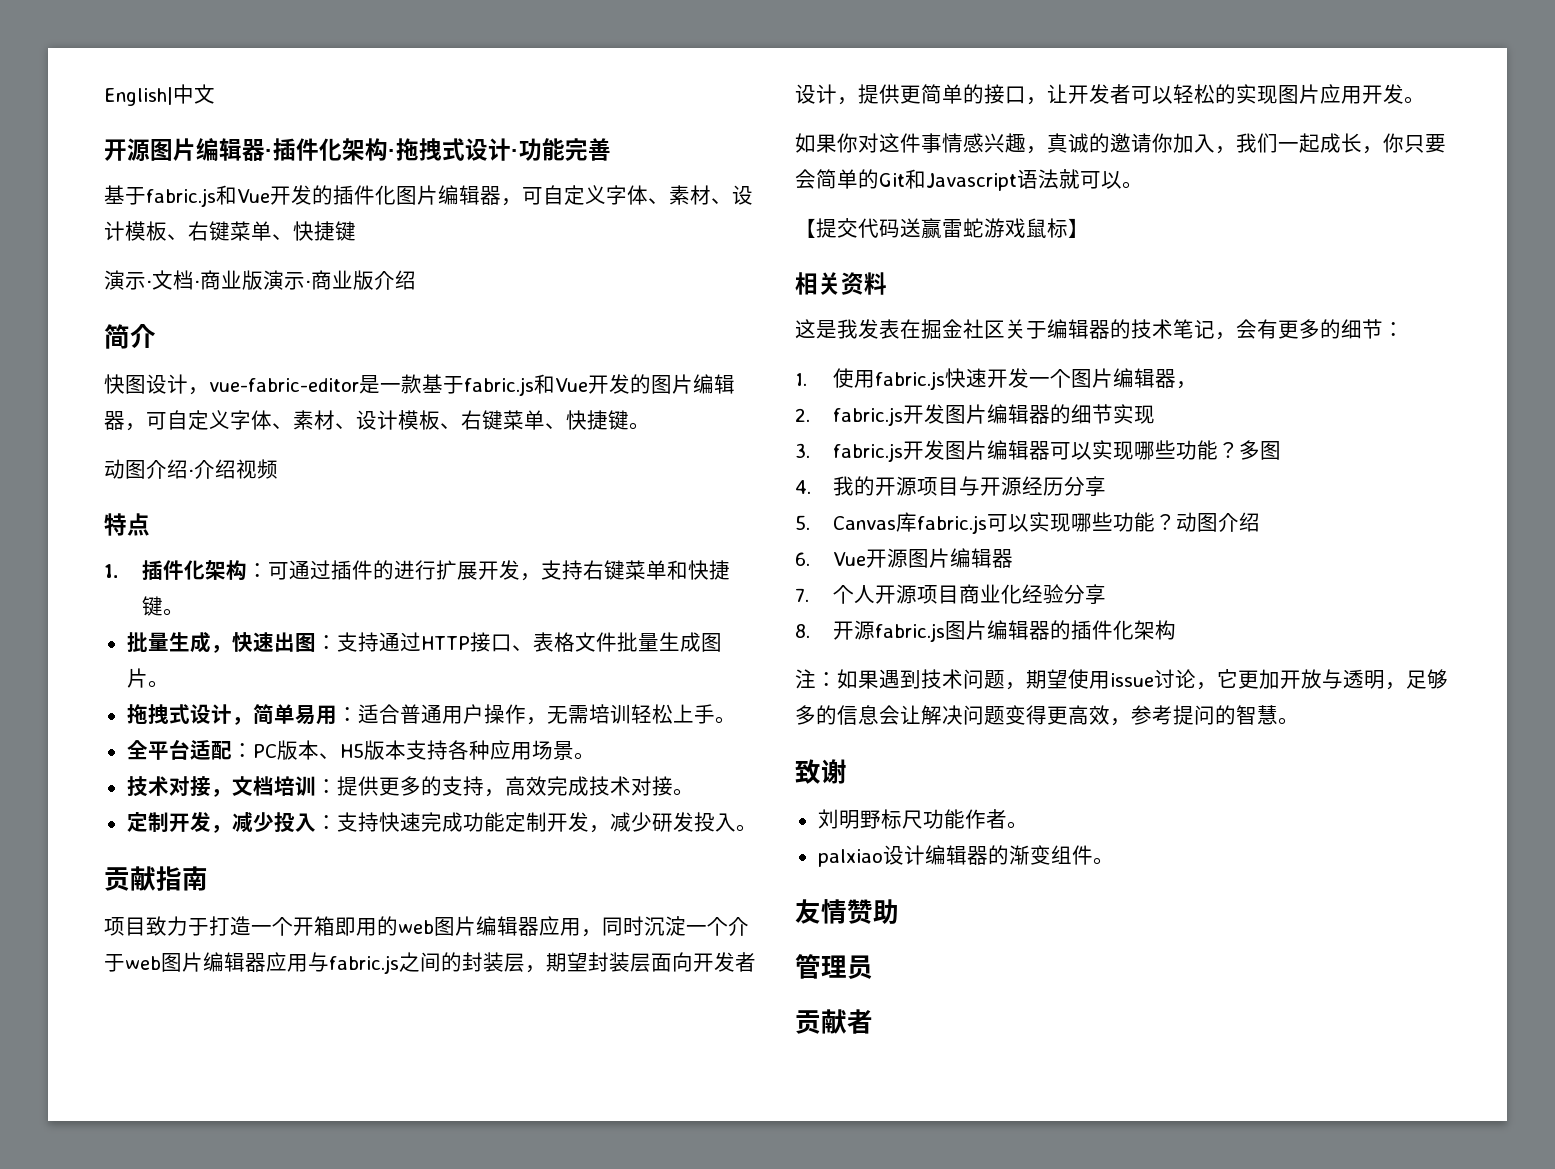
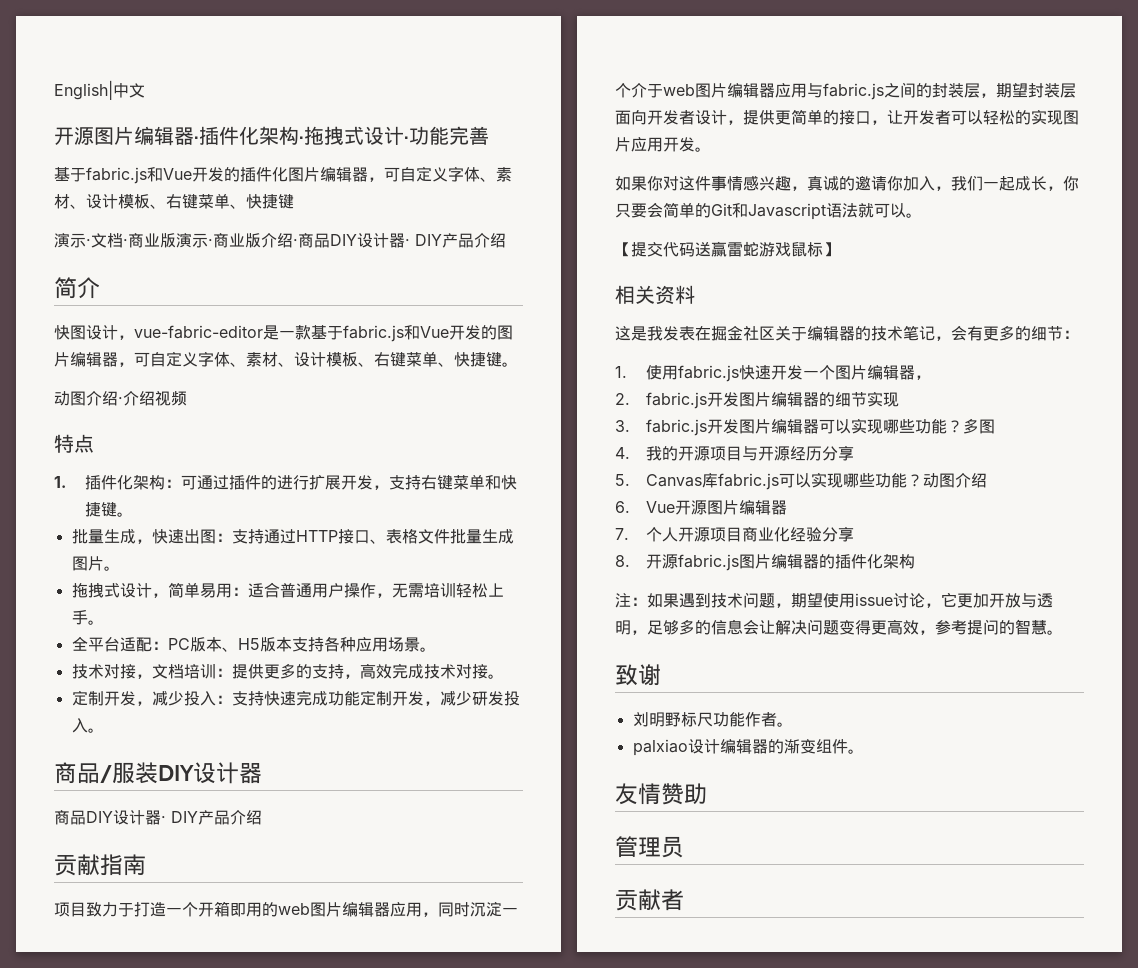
- 演示·文档·商业版演示·商业版介绍
+ 演示·文档·商业版演示·商业版介绍·商品DIY设计器· DIY产品介绍
+ 商品/服装DIY设计器
+ 商品DIY设计器· DIY产品介绍

